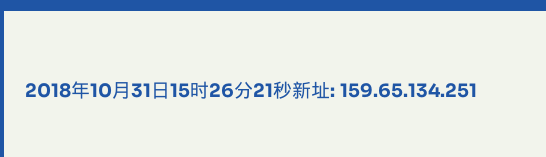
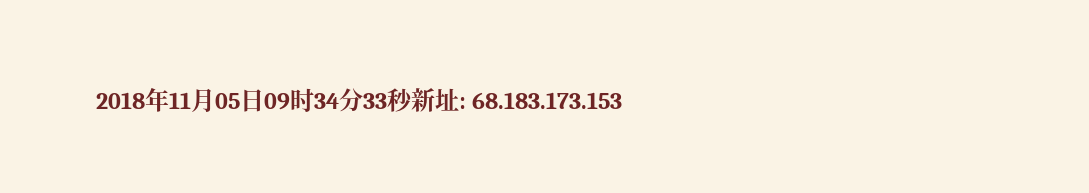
- 2018年10月31日15时26分21秒新址: 159.65.134.251
+ 2018年11月05日09时34分33秒新址: 68.183.173.153

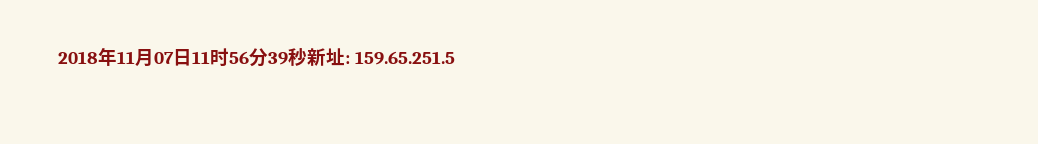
- 2018年11月05日09时34分33秒新址: 68.183.173.153
+ 2018年11月07日11时56分39秒新址: 159.65.251.5

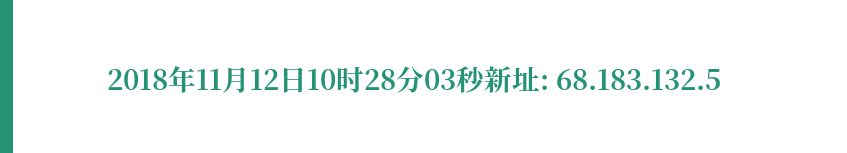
- 2018年11月07日11时56分39秒新址: 159.65.251.5
+ 2018年11月12日10时28分03秒新址: 68.183.132.5

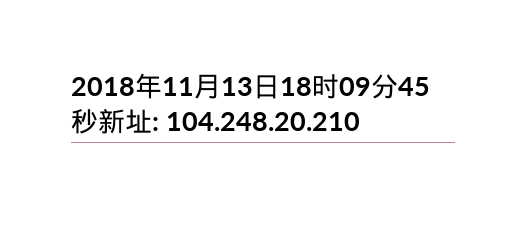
- 2018年11月12日10时28分03秒新址: 68.183.132.5
+ 2018年11月13日18时09分45秒新址: 104.248.20.210

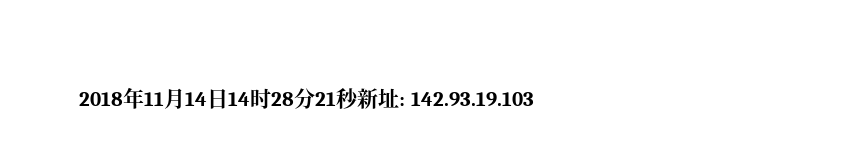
- 2018年11月13日18时09分45秒新址: 104.248.20.210
+ 2018年11月14日14时28分21秒新址: 142.93.19.103

